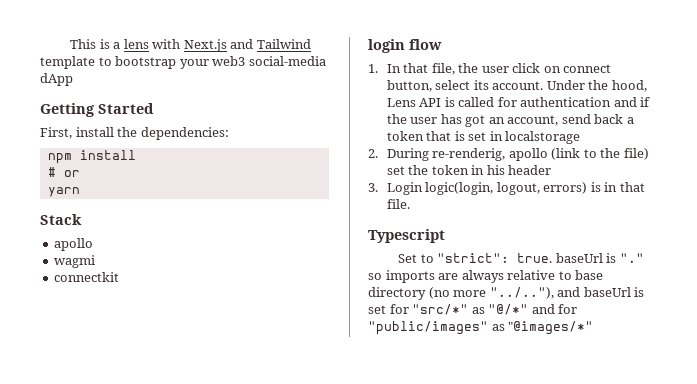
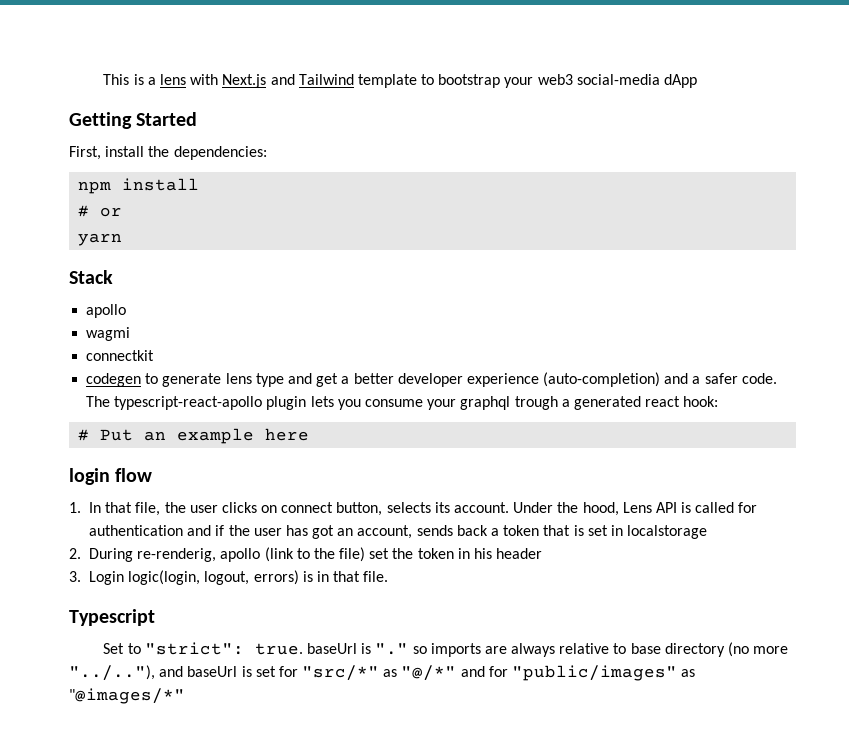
+ codegen to generate lens type and get a better developer experience (auto-completion) and a safer code. The typescript-react-apollo plugin lets you consume your graphql trough a generated react hook:
+ # Put an example here
- 1. In that file, the user click on connect button, select its account.
+ 1. In that file, the user clicks on connect button, selects its account.
- Under the hood, Lens API is called for authentication and if the user has got an account, send back a token that is set in localstorage
+ Under the hood, Lens API is called for authentication and if the user has got an account, sends back a token that is set in localstorage

